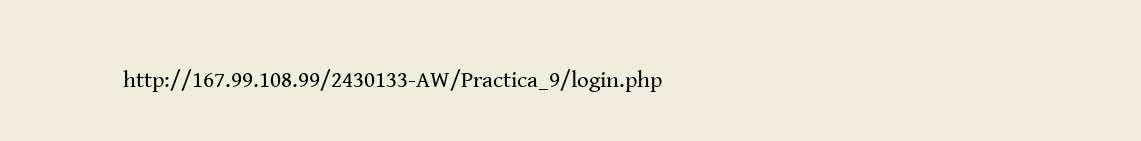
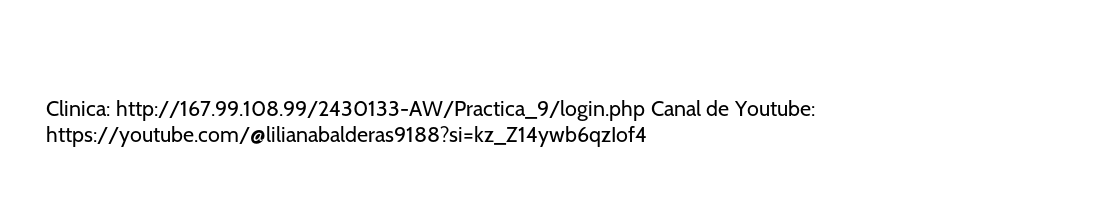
- http://167.99.108.99/2430133-AW/Practica_9/login.php
+ Clinica: http://167.99.108.99/2430133-AW/Practica_9/login.php Canal de Youtube: https://youtube.com/@lilianabalderas9188?si=kz_Z14ywb6qzIof4

